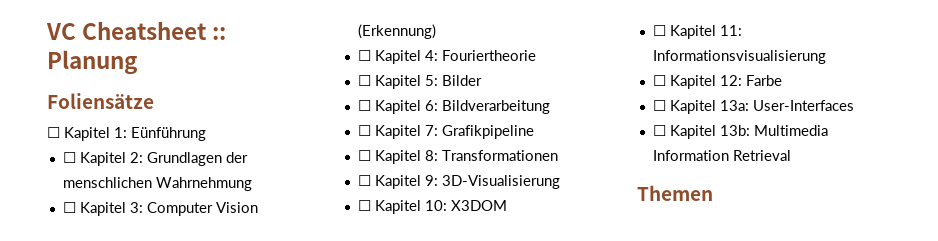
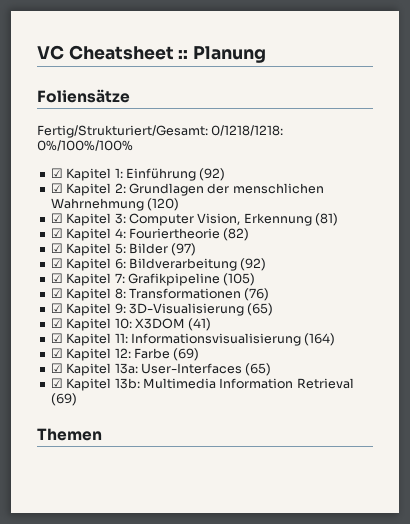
- ☐ Kapitel 1: Eünführung
- ☐ Kapitel 2: Grundlagen der menschlichen Wahrnehmung
- ☐ Kapitel 3: Computer Vision (Erkennung)
- ☐ Kapitel 4: Fouriertheorie
- ☐ Kapitel 5: Bilder
- ☐ Kapitel 6: Bildverarbeitung
- ☐ Kapitel 7: Grafikpipeline
- ☐ Kapitel 8: Transformationen
- ☐ Kapitel 9: 3D-Visualisierung
- ☐ Kapitel 10: X3DOM
- ☐ Kapitel 11: Informationsvisualisierung
- ☐ Kapitel 12: Farbe
- ☐ Kapitel 13a: User-Interfaces
- ☐ Kapitel 13b: Multimedia Information Retrieval
+ Fertig/Strukturiert/Gesamt: 0/1218/1218: 0%/100%/100%
+ ☑ Kapitel 1: Einführung (92)
+ ☑ Kapitel 2: Grundlagen der menschlichen Wahrnehmung (120)
+ ☑ Kapitel 3: Computer Vision, Erkennung (81)
+ ☑ Kapitel 4: Fouriertheorie (82)
+ ☑ Kapitel 5: Bilder (97)
+ ☑ Kapitel 6: Bildverarbeitung (92)
+ ☑ Kapitel 7: Grafikpipeline (105)
+ ☑ Kapitel 8: Transformationen (76)
+ ☑ Kapitel 9: 3D-Visualisierung (65)
+ ☑ Kapitel 10: X3DOM (41)
+ ☑ Kapitel 11: Informationsvisualisierung (164)
+ ☑ Kapitel 12: Farbe (69)
+ ☑ Kapitel 13a: User-Interfaces (65)
+ ☑ Kapitel 13b: Multimedia Information Retrieval (69)

